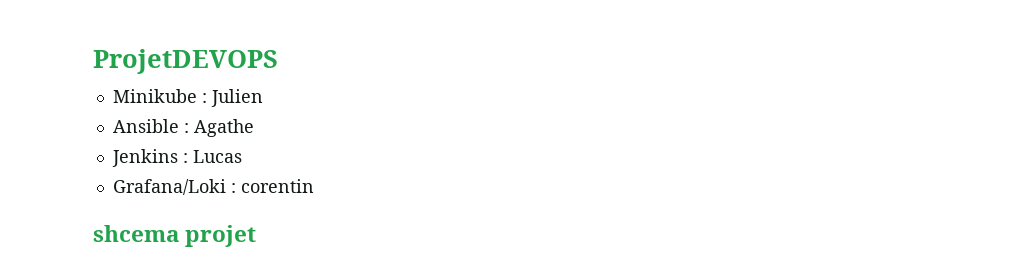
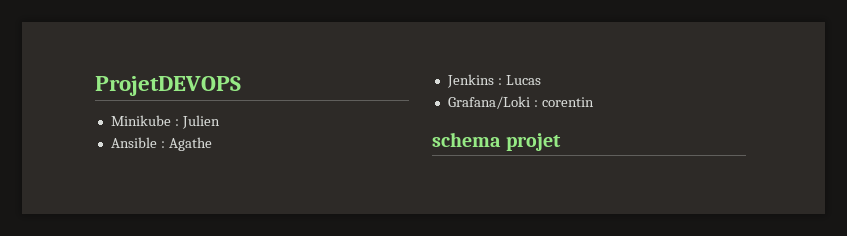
- shcema projet
+ schema projet

